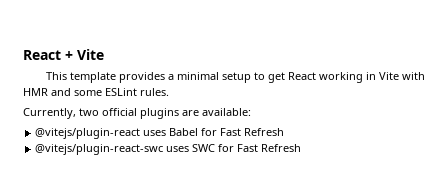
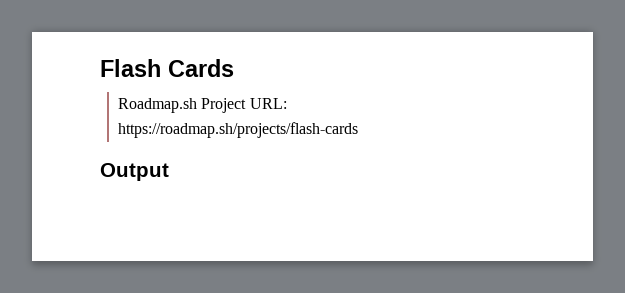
- React + Vite
- This template provides a minimal setup to get React working in Vite with HMR and some ESLint rules.
- Currently, two official plugins are available:
- @vitejs/plugin-react uses Babel for Fast Refresh
- @vitejs/plugin-react-swc uses SWC for Fast Refresh
+ Flash Cards
+ Roadmap.sh Project URL: https://roadmap.sh/projects/flash-cards
+ Output

